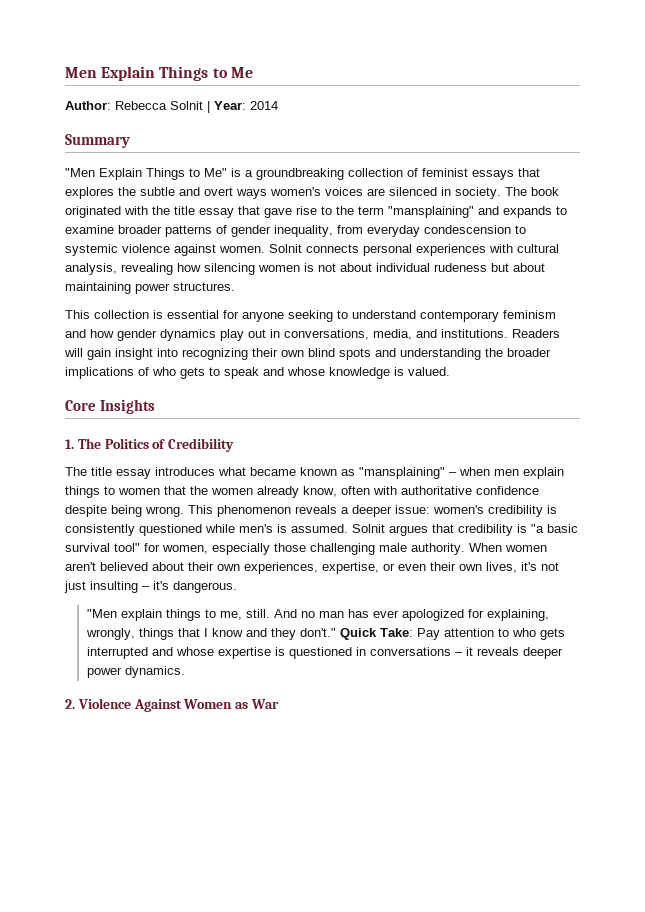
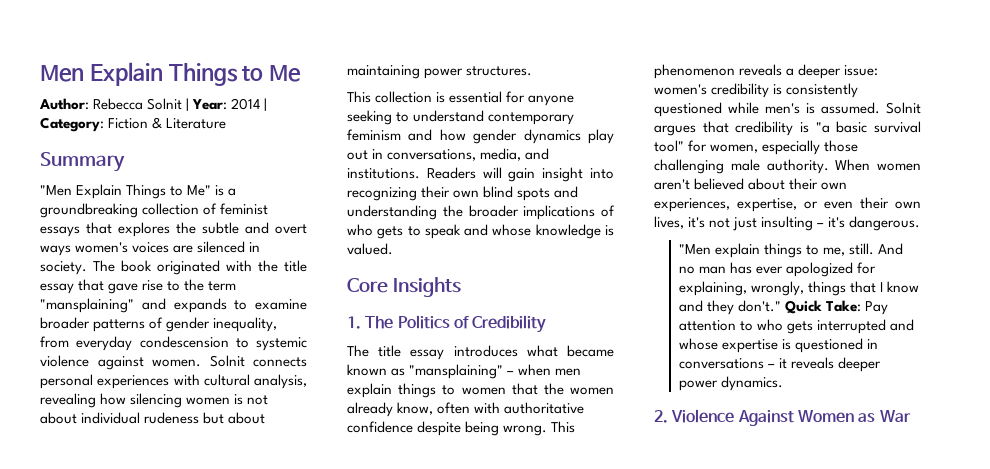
- Author: Rebecca Solnit | Year: 2014
+ Author: Rebecca Solnit | Year: 2014 | Category: Fiction & Literature

